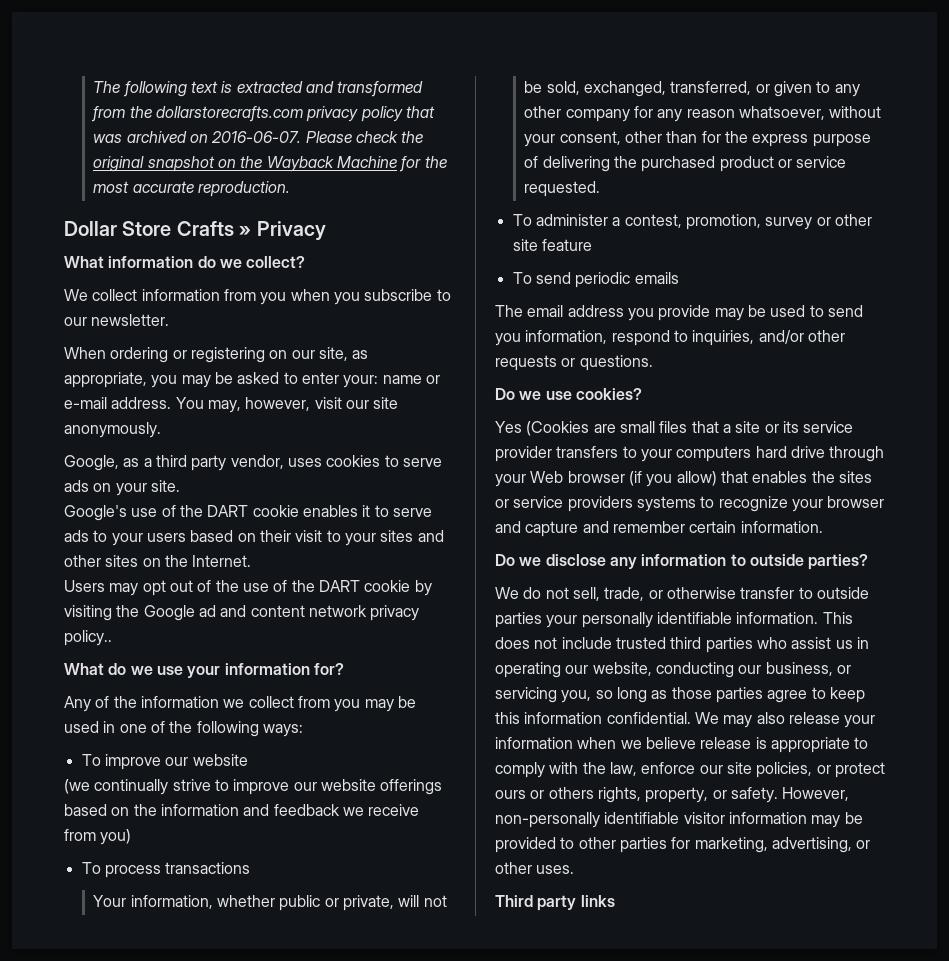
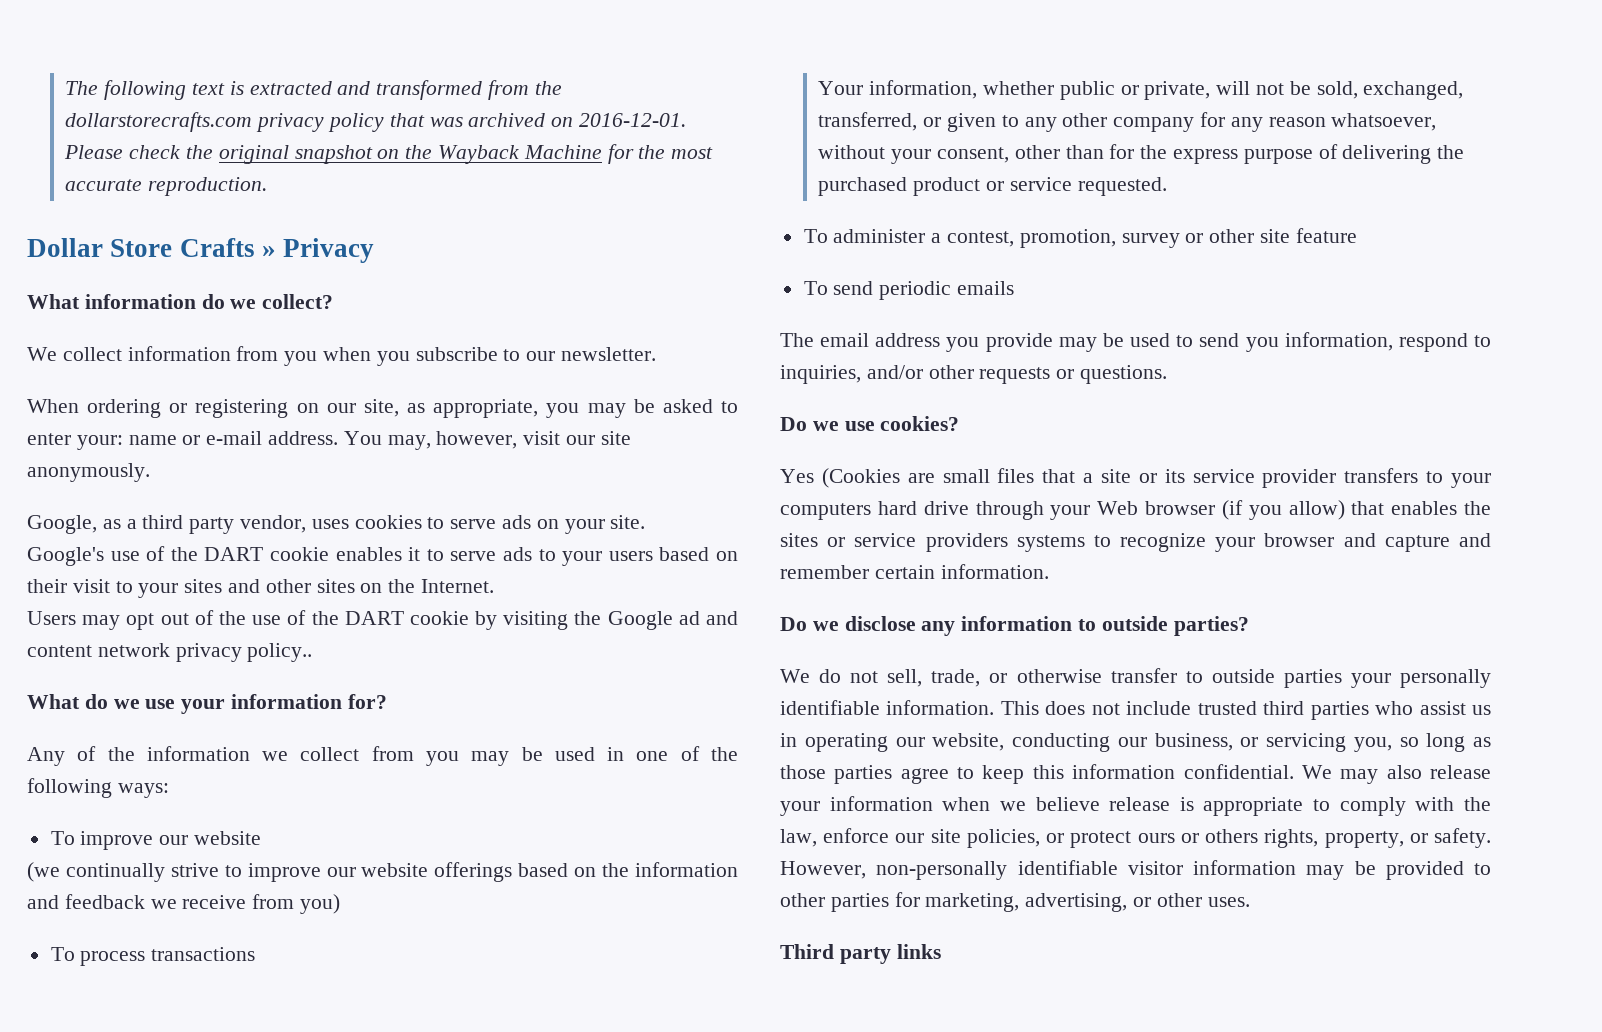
- The following text is extracted and transformed from the dollarstorecrafts.com privacy policy that was archived on 2016-06-07.
+ The following text is extracted and transformed from the dollarstorecrafts.com privacy policy that was archived on 2016-12-01.

